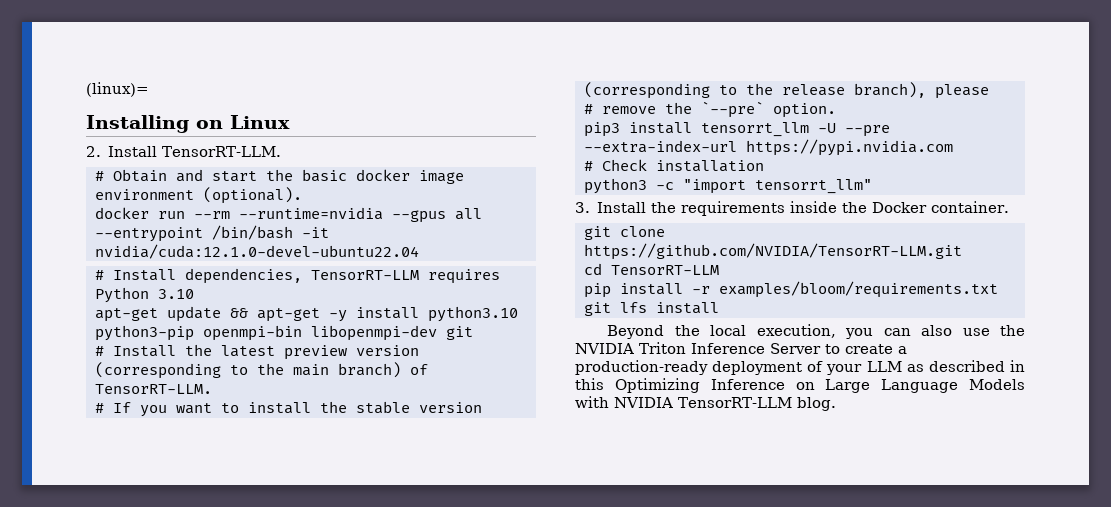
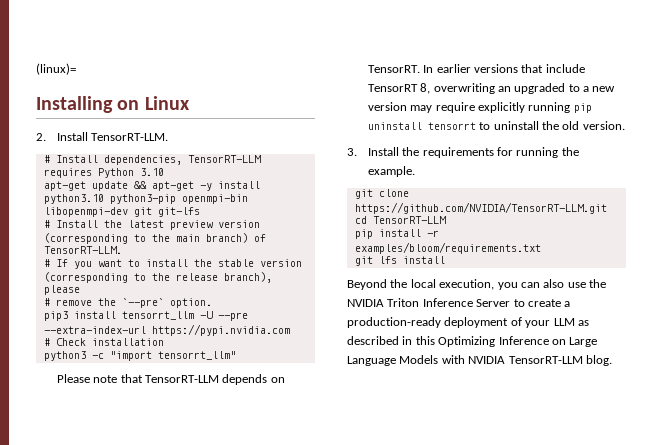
- # Obtain and start the basic docker image environment (optional).
- docker run --rm --runtime=nvidia --gpus all --entrypoint /bin/bash -it nvidia/cuda:12.1.0-devel-ubuntu22.04
- apt-get update && apt-get -y install python3.10 python3-pip openmpi-bin libopenmpi-dev git
+ apt-get update && apt-get -y install python3.10 python3-pip openmpi-bin libopenmpi-dev git git-lfs
+ Please note that TensorRT-LLM depends on TensorRT. In earlier versions that include TensorRT 8, overwriting an upgraded to a new version may require explicitly running pip uninstall tensorrt to uninstall the old version.
- 3. Install the requirements inside the Docker container.
+ 3. Install the requirements for running the example.

